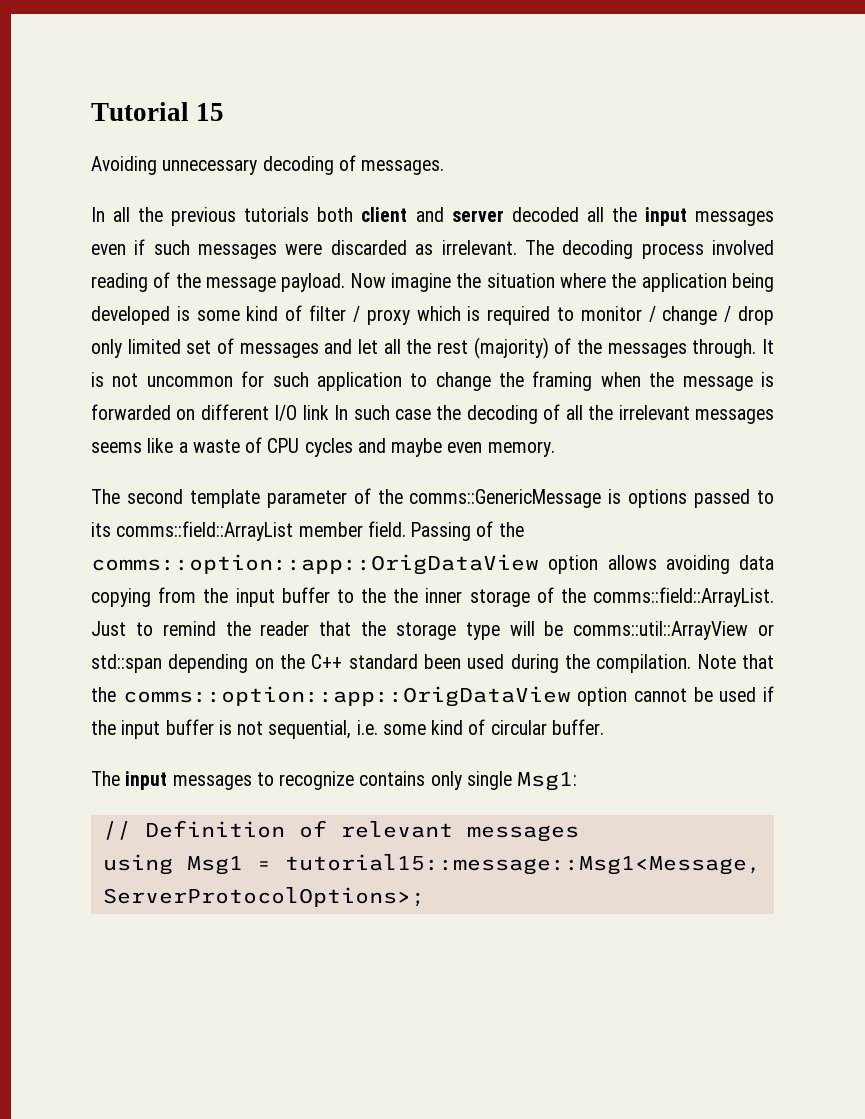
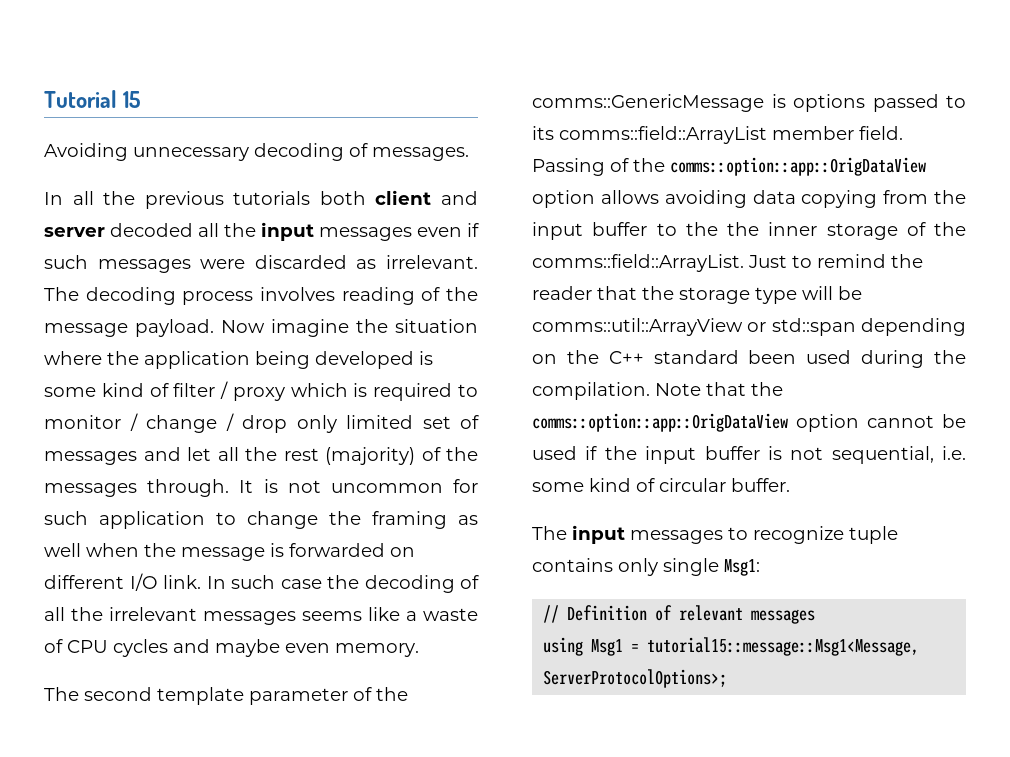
- The decoding process involved reading of the message payload.
+ The decoding process involves reading of the message payload.
- It is not uncommon for such application to change the framing when the message is forwarded on different I/O link In such case the decoding of all the irrelevant messages seems like a waste of CPU cycles and maybe even memory.
+ It is not uncommon for such application to change the framing as well when the message is forwarded on different I/O link. In such case the decoding of all the irrelevant messages seems like a waste of CPU cycles and maybe even memory.
- The input messages to recognize contains only single Msg1:
+ The input messages to recognize tuple contains only single Msg1:

